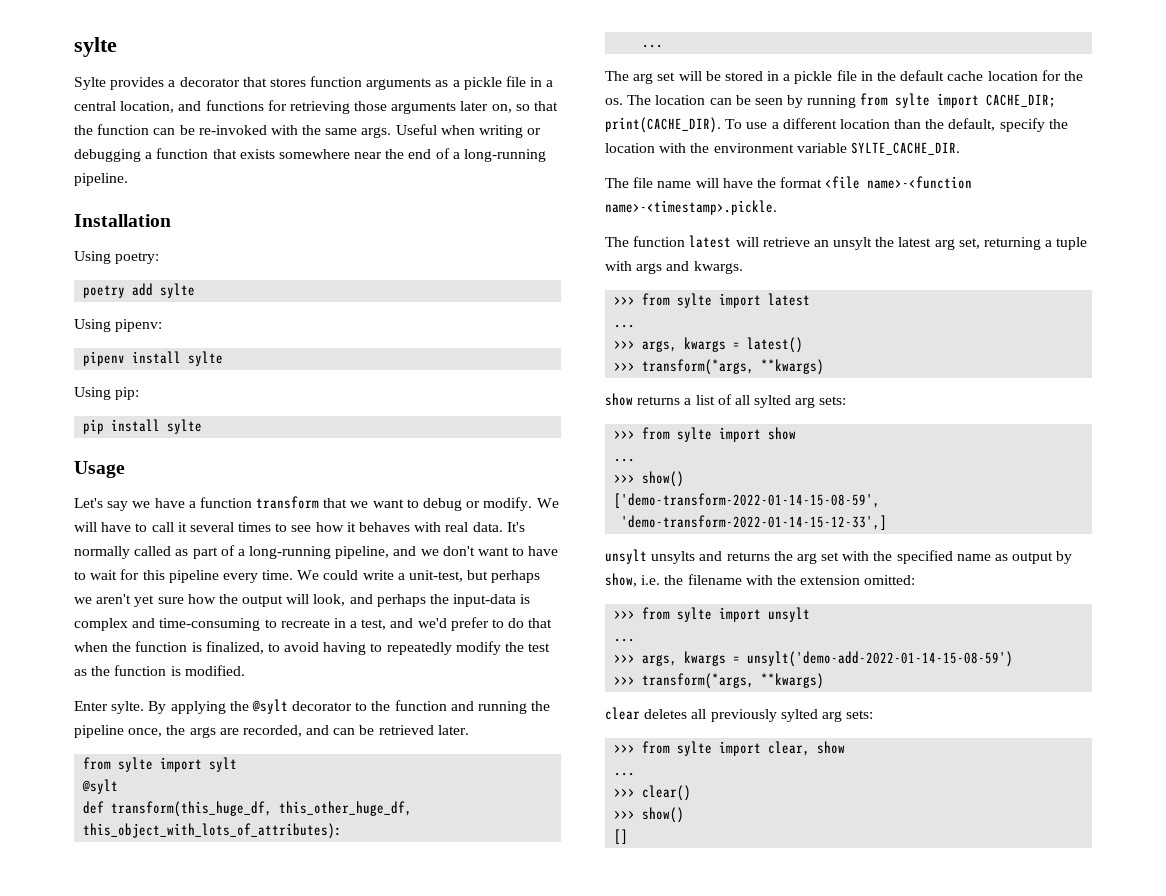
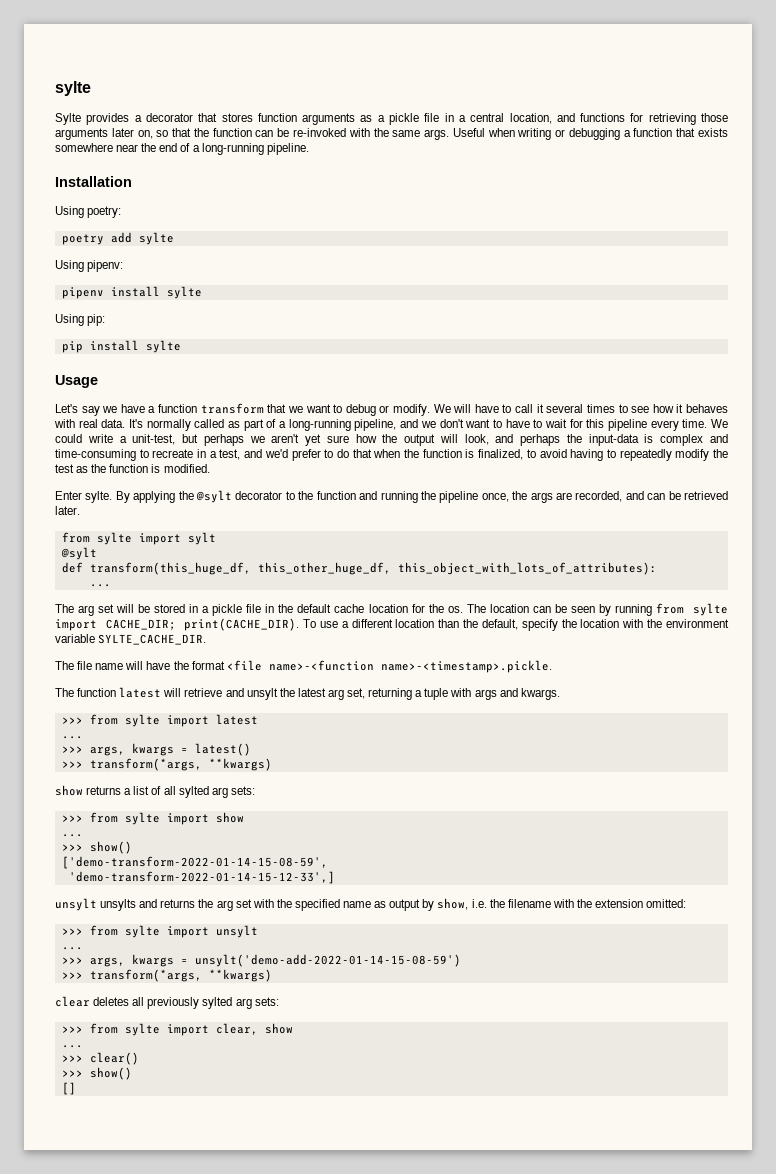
- The function latest will retrieve an unsylt the latest arg set, returning a tuple with args and kwargs.
+ The function latest will retrieve and unsylt the latest arg set, returning a tuple with args and kwargs.

